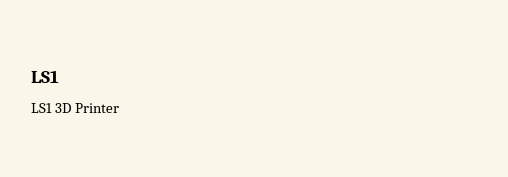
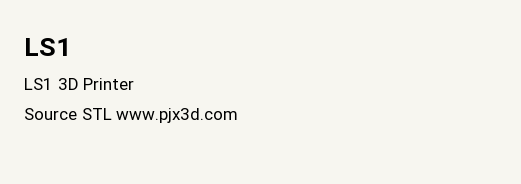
+ Source STL www.pjx3d.com

